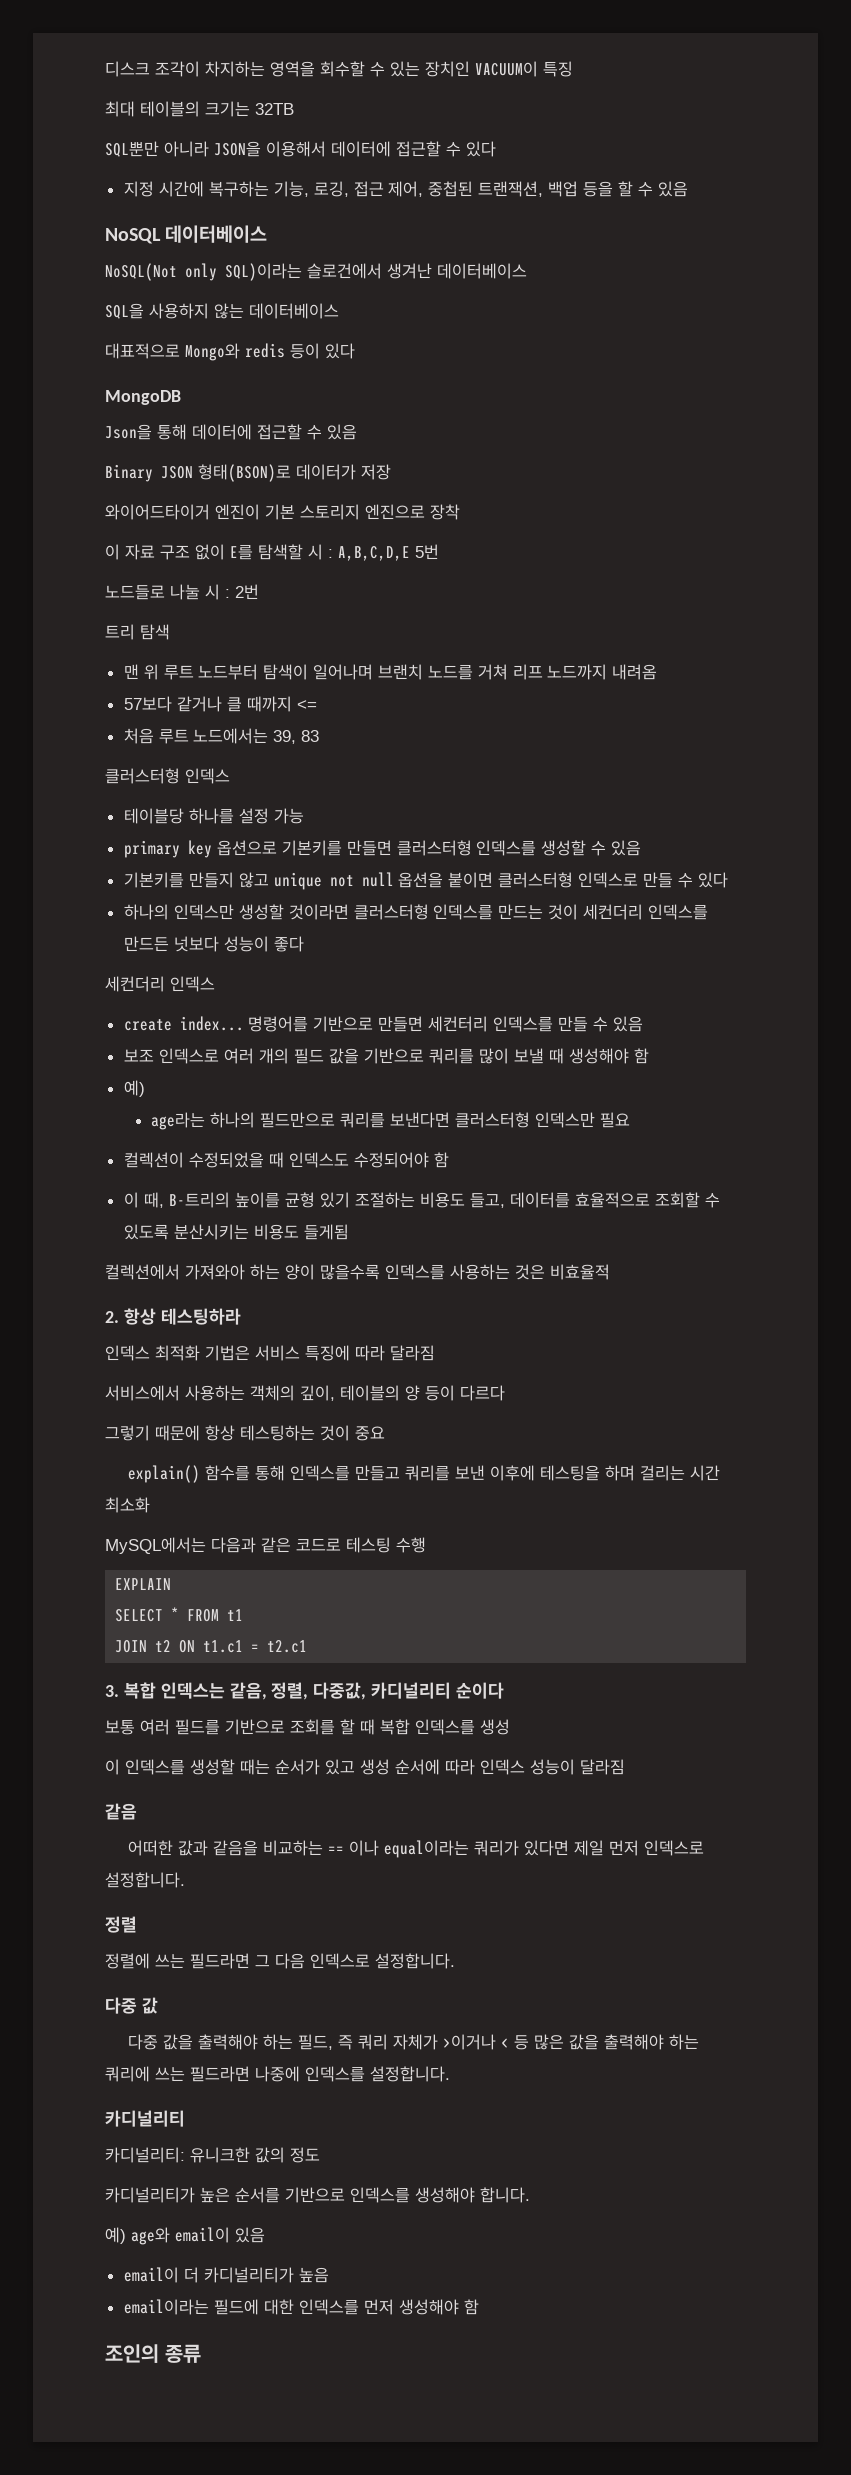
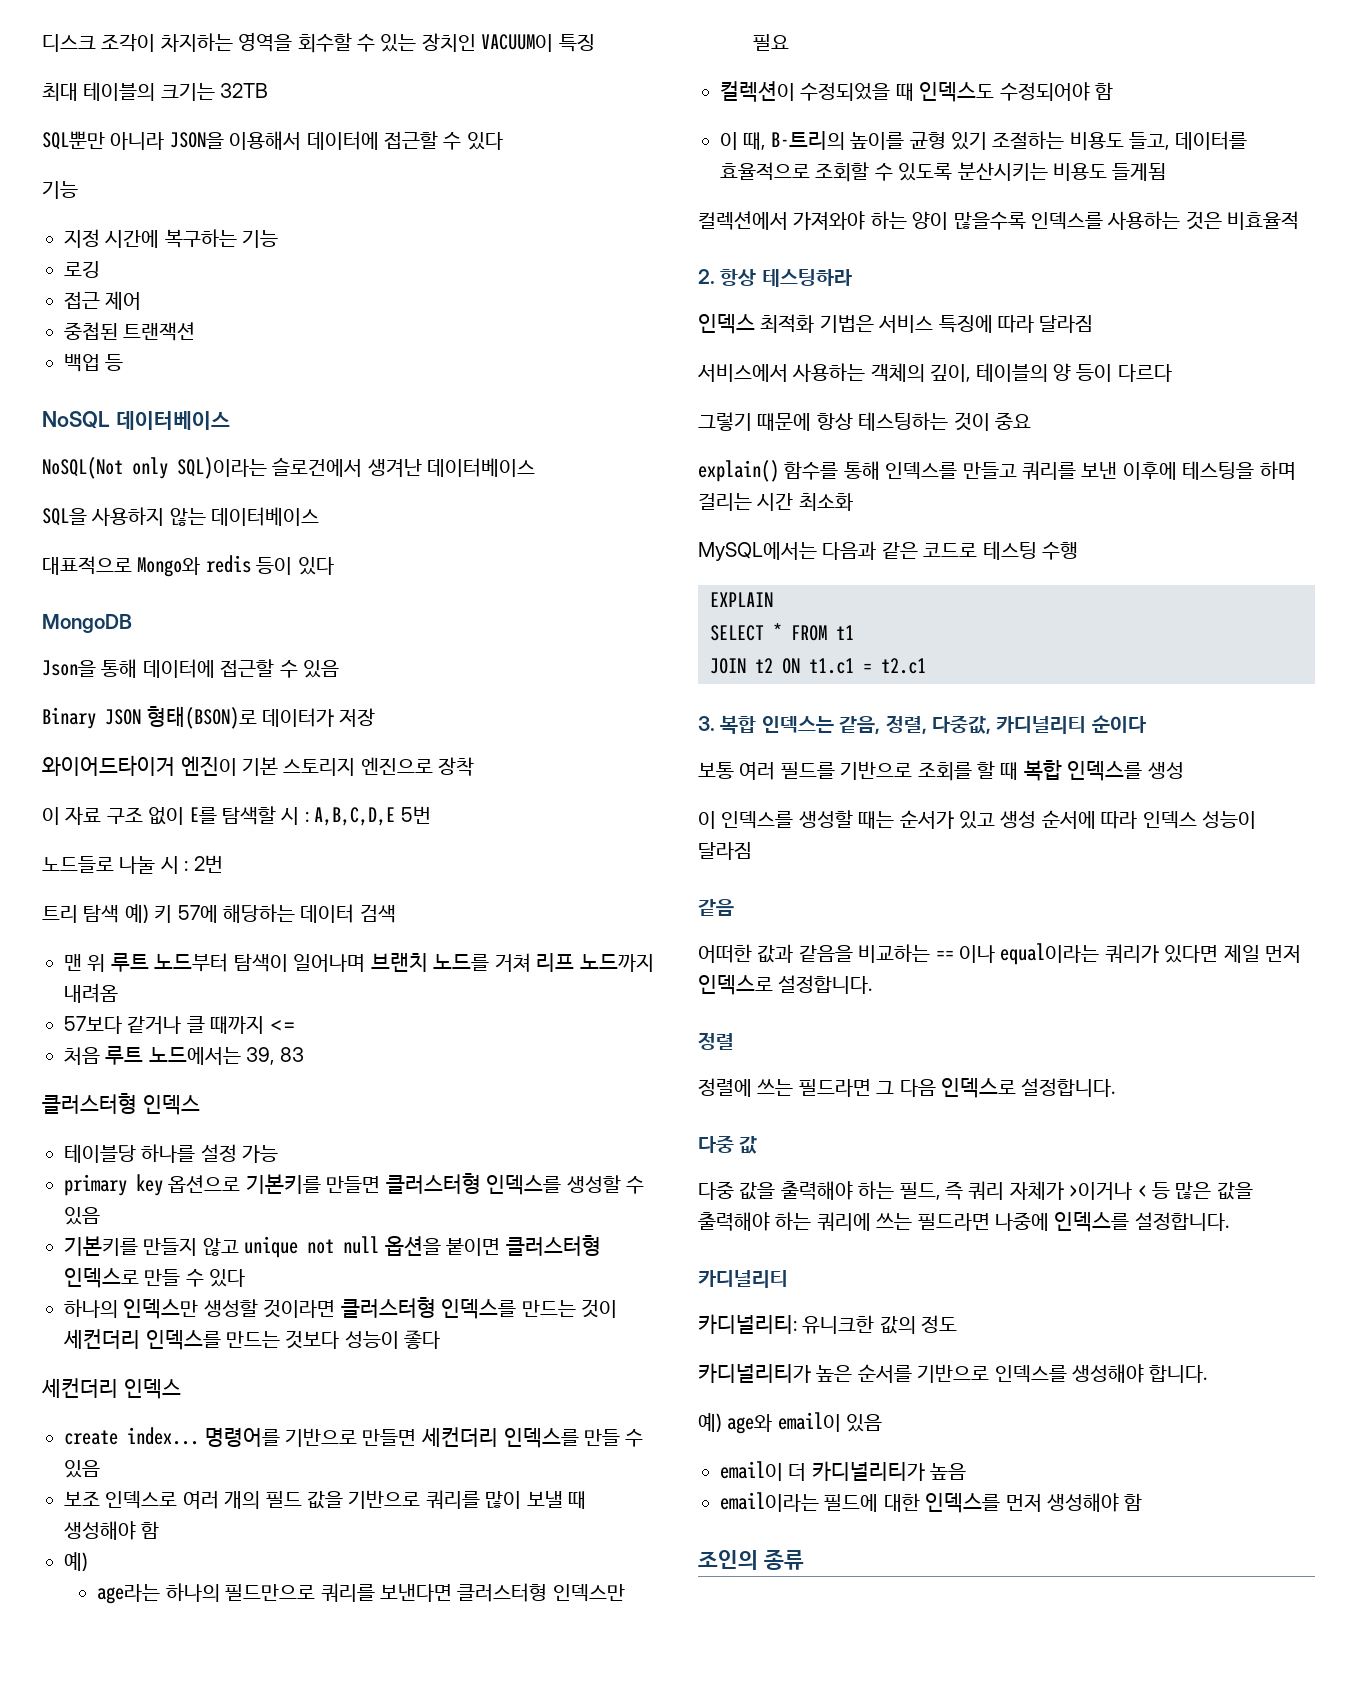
  SQL뿐만 아니라 JSON을 이용해서 데이터에 접근할 수 있다
+ 기능
- 지정 시간에 복구하는 기능, 로깅, 접근 제어, 중첩된 트랜잭션, 백업 등을 할 수 있음
+ 지정 시간에 복구하는 기능
+ 로깅
+ 접근 제어
+ 중첩된 트랜잭션
+ 백업 등
- 트리 탐색
+ 트리 탐색 예) 키 57에 해당하는 데이터 검색
- 하나의 인덱스만 생성할 것이라면 클러스터형 인덱스를 만드는 것이 세컨더리 인덱스를 만드든 넛보다 성능이 좋다
+ 하나의 인덱스만 생성할 것이라면 클러스터형 인덱스를 만드는 것이 세컨더리 인덱스를 만드는 것보다 성능이 좋다
- 명령어를 기반으로 만들면 세컨터리 인덱스를 만들 수 있음
+ 명령어를 기반으로 만들면 세컨더리 인덱스를 만들 수 있음
- 컬렉션에서 가져와아 하는 양이 많을수록 인덱스를 사용하는 것은 비효율적
+ 컬렉션에서 가져와야 하는 양이 많을수록 인덱스를 사용하는 것은 비효율적

